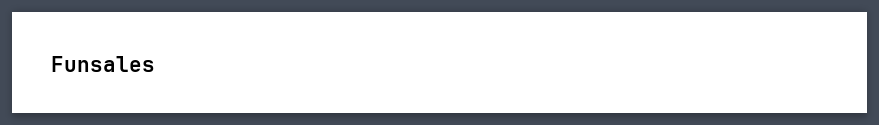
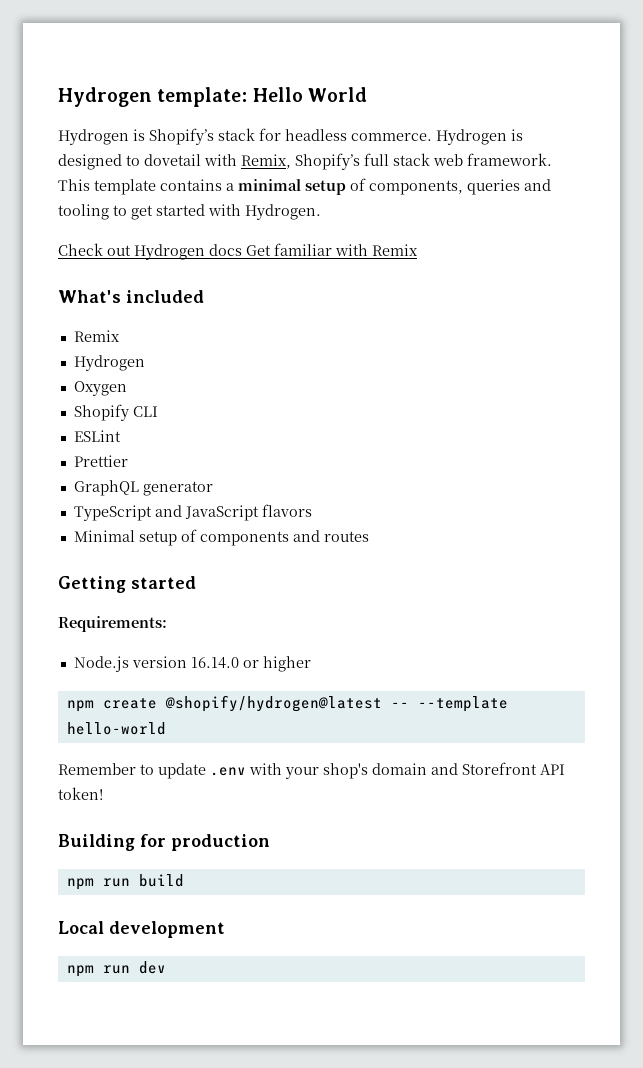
- Funsales
+ Hydrogen template: Hello World
+ Hydrogen is Shopify’s stack for headless commerce. Hydrogen is designed to dovetail with Remix, Shopify’s full stack web framework. This template contains a minimal setup of components, queries and tooling to get started with Hydrogen.
+ Check out Hydrogen docs Get familiar with Remix
+ What's included
+ Remix
+ Hydrogen
+ Oxygen
+ Shopify CLI
+ ESLint
+ Prettier
+ GraphQL generator
+ TypeScript and JavaScript flavors
+ Minimal setup of components and routes
+ Getting started
+ Requirements:
+ Node.js version 16.14.0 or higher
+ npm create @shopify/hydrogen@latest -- --template hello-world
+ Remember to update .env with your shop's domain and Storefront API token!
+ Building for production
+ npm run build
+ Local development
+ npm run dev

